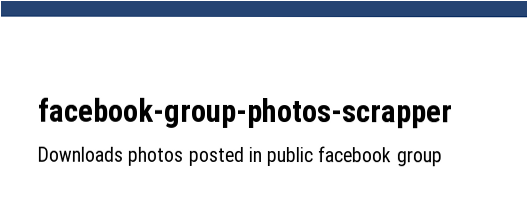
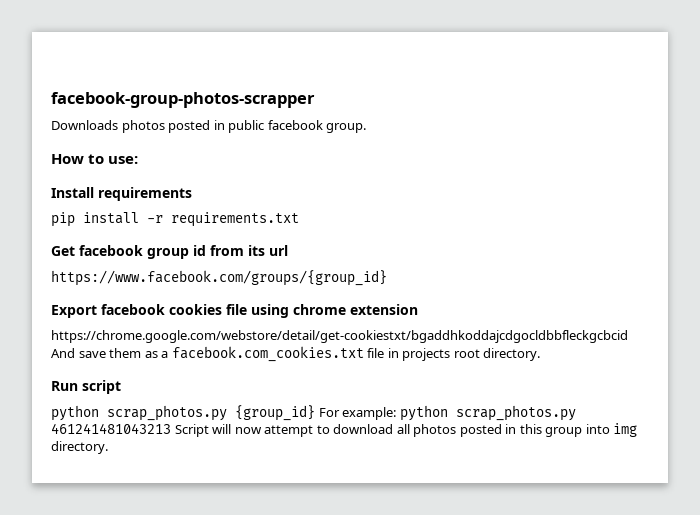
- Downloads photos posted in public facebook group
+ Downloads photos posted in public facebook group.
+ How to use:
+ Install requirements
+ pip install -r requirements.txt
+ Get facebook group id from its url
+ https://www.facebook.com/groups/{group_id}
+ Export facebook cookies file using chrome extension
+ https://chrome.google.com/webstore/detail/get-cookiestxt/bgaddhkoddajcdgocldbbfleckgcbcid And save them as a facebook.com_cookies.txt file in projects root directory.
+ Run script
+ python scrap_photos.py {group_id} For example: python scrap_photos.py 461241481043213 Script will now attempt to download all photos posted in this group into img directory.

